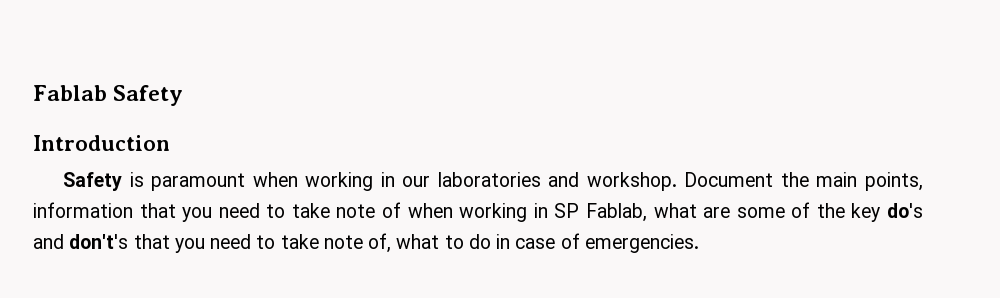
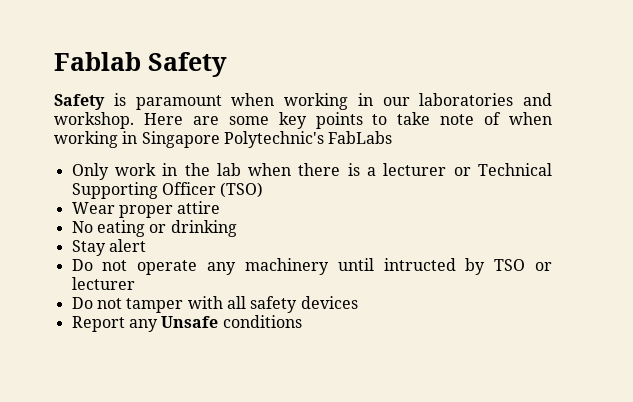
- Introduction
- Document the main points, information that you need to take note of when working in SP Fablab, what are some of the key do's and don't's that you need to take note of, what to do in case of emergencies.
+ Here are some key points to take note of when working in Singapore Polytechnic's FabLabs
+ Only work in the lab when there is a lecturer or Technical Supporting Officer (TSO)
+ Wear proper attire
+ No eating or drinking
+ Stay alert
+ Do not operate any machinery until intructed by TSO or lecturer
+ Do not tamper with all safety devices
+ Report any Unsafe conditions

